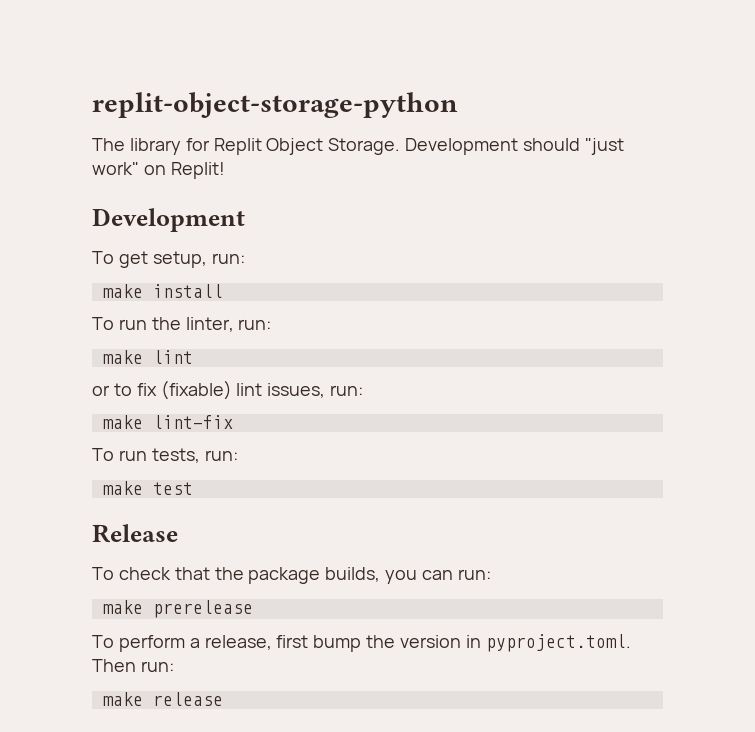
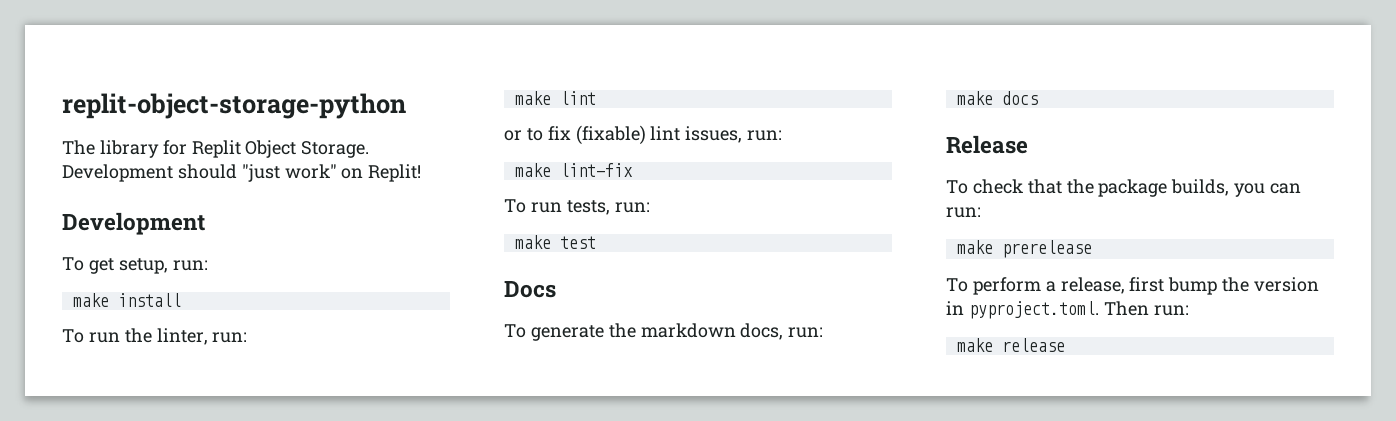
+ Docs
+ To generate the markdown docs, run:
+ make docs

